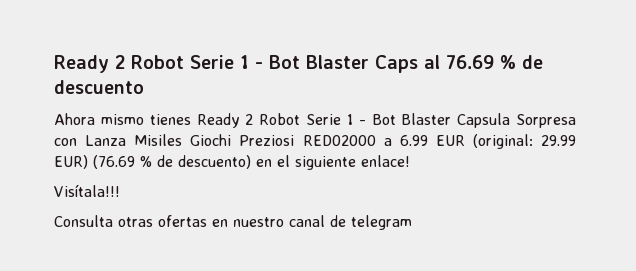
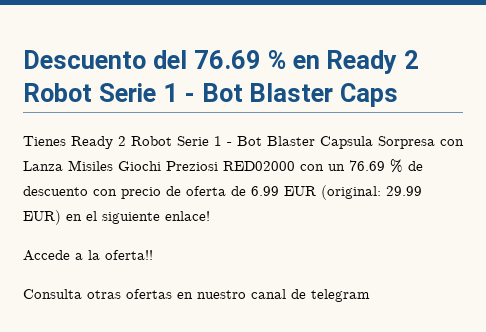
- Ready 2 Robot Serie 1 - Bot Blaster Caps al 76.69 % de descuento
- Ahora mismo tienes Ready 2 Robot Serie 1 - Bot Blaster Capsula Sorpresa con Lanza Misiles Giochi Preziosi RED02000 a 6.99 EUR (original: 29.99 EUR) (76.69 % de descuento) en el siguiente enlace!
+ Descuento del 76.69 % en Ready 2 Robot Serie 1 - Bot Blaster Caps
+ Tienes Ready 2 Robot Serie 1 - Bot Blaster Capsula Sorpresa con Lanza Misiles Giochi Preziosi RED02000 con un 76.69 % de descuento con precio de oferta de 6.99 EUR (original: 29.99 EUR) en el siguiente enlace!
- Visítala!!!
+ Accede a la oferta!!

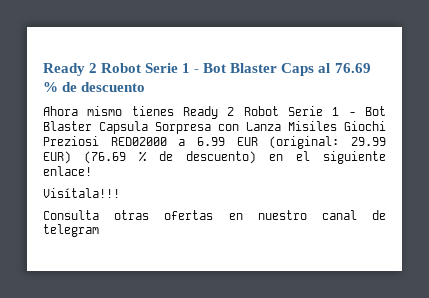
- Descuento del 76.69 % en Ready 2 Robot Serie 1 - Bot Blaster Caps
- Tienes Ready 2 Robot Serie 1 - Bot Blaster Capsula Sorpresa con Lanza Misiles Giochi Preziosi RED02000 con un 76.69 % de descuento con precio de oferta de 6.99 EUR (original: 29.99 EUR) en el siguiente enlace!
+ Ready 2 Robot Serie 1 - Bot Blaster Caps al 76.69 % de descuento
+ Ahora mismo tienes Ready 2 Robot Serie 1 - Bot Blaster Capsula Sorpresa con Lanza Misiles Giochi Preziosi RED02000 a 6.99 EUR (original: 29.99 EUR) (76.69 % de descuento) en el siguiente enlace!
- Accede a la oferta!!
+ Visítala!!!

